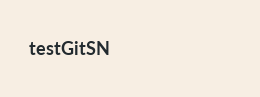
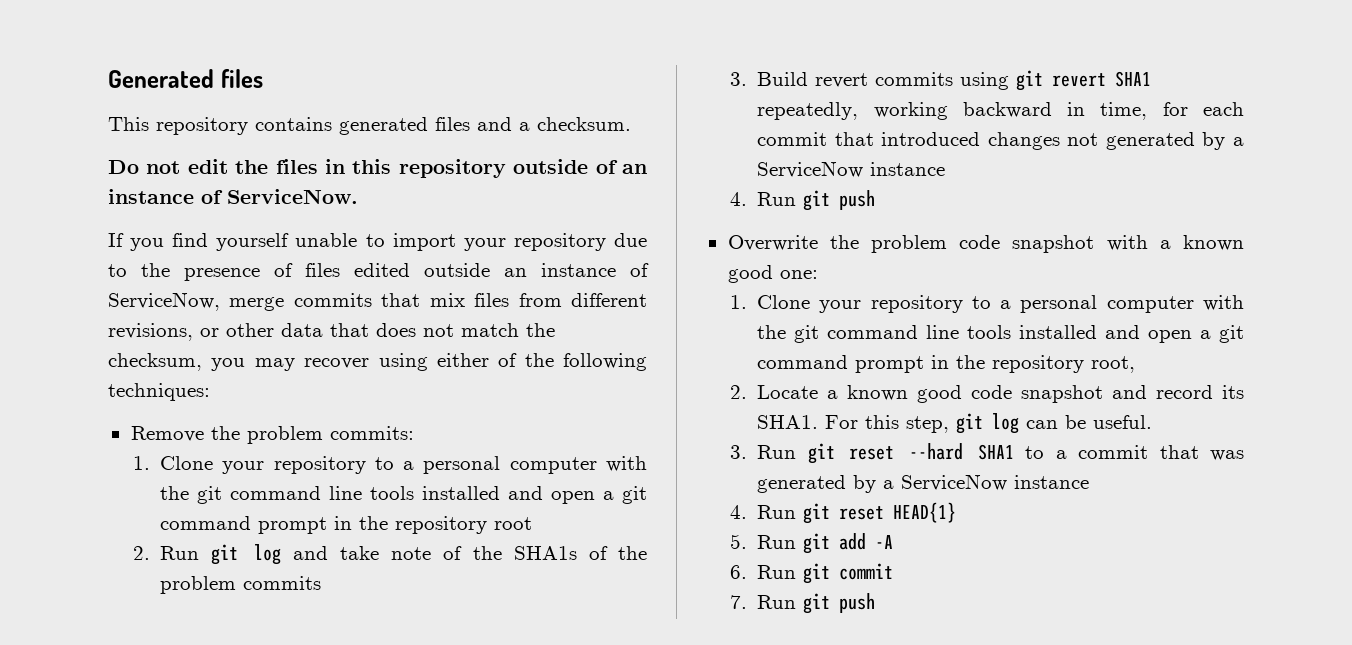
- testGitSN
+ Generated files
+ This repository contains generated files and a checksum.
+ Do not edit the files in this repository outside of an instance of ServiceNow.
+ If you find yourself unable to import your repository due to the presence of files edited outside an instance of ServiceNow, merge commits that mix files from different revisions, or other data that does not match the checksum, you may recover using either of the following techniques:
+ Remove the problem commits:
+ 1. Clone your repository to a personal computer with the git command line tools installed and open a git command prompt in the repository root
+ 2. Run git log and take note of the SHA1s of the problem commits
+ 3. Build revert commits using git revert SHA1 repeatedly, working backward in time, for each commit that introduced changes not generated by a ServiceNow instance
+ 4. Run git push
+ Overwrite the problem code snapshot with a known good one:
+ 1. Clone your repository to a personal computer with the git command line tools installed and open a git command prompt in the repository root,
+ 2. Locate a known good code snapshot and record its SHA1. For this step, git log can be useful.
+ 3. Run git reset --hard SHA1 to a commit that was generated by a ServiceNow instance
+ 4. Run git reset HEAD{1}
+ 5. Run git add -A
+ 6. Run git commit
+ 7. Run git push

